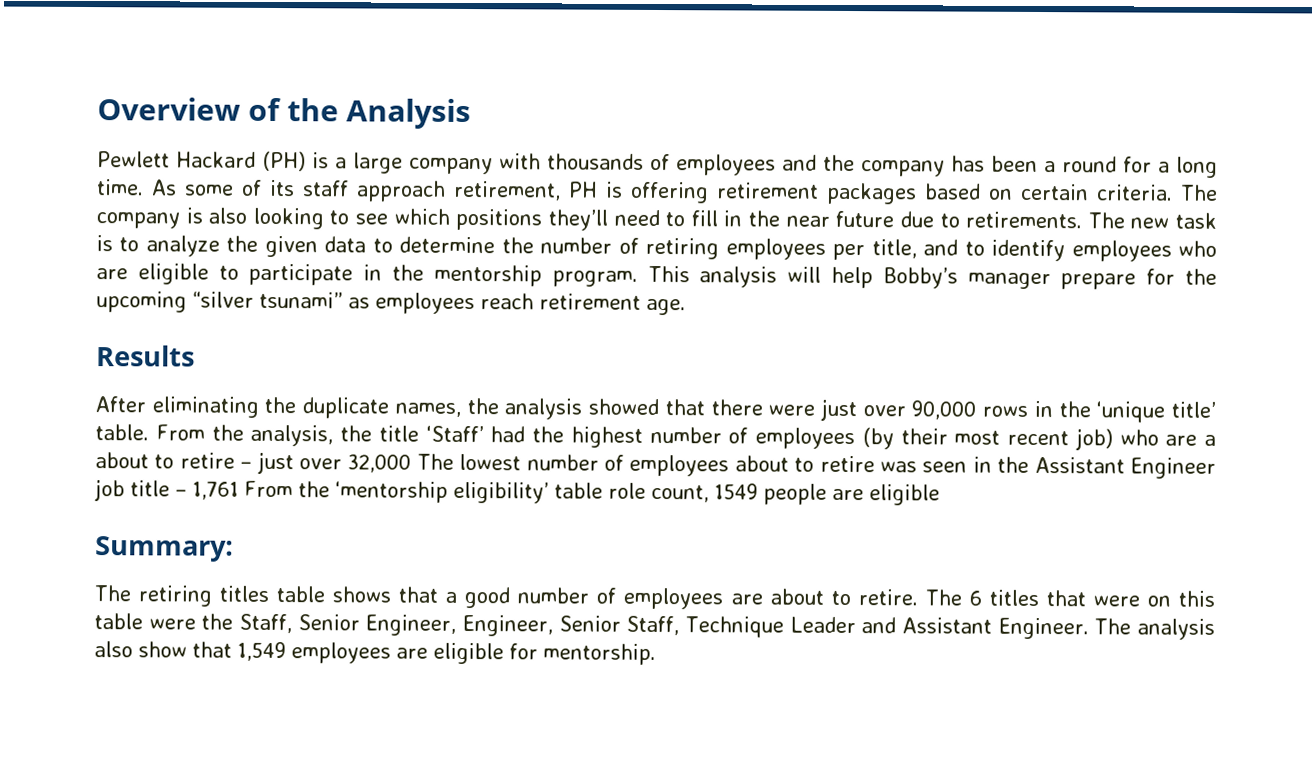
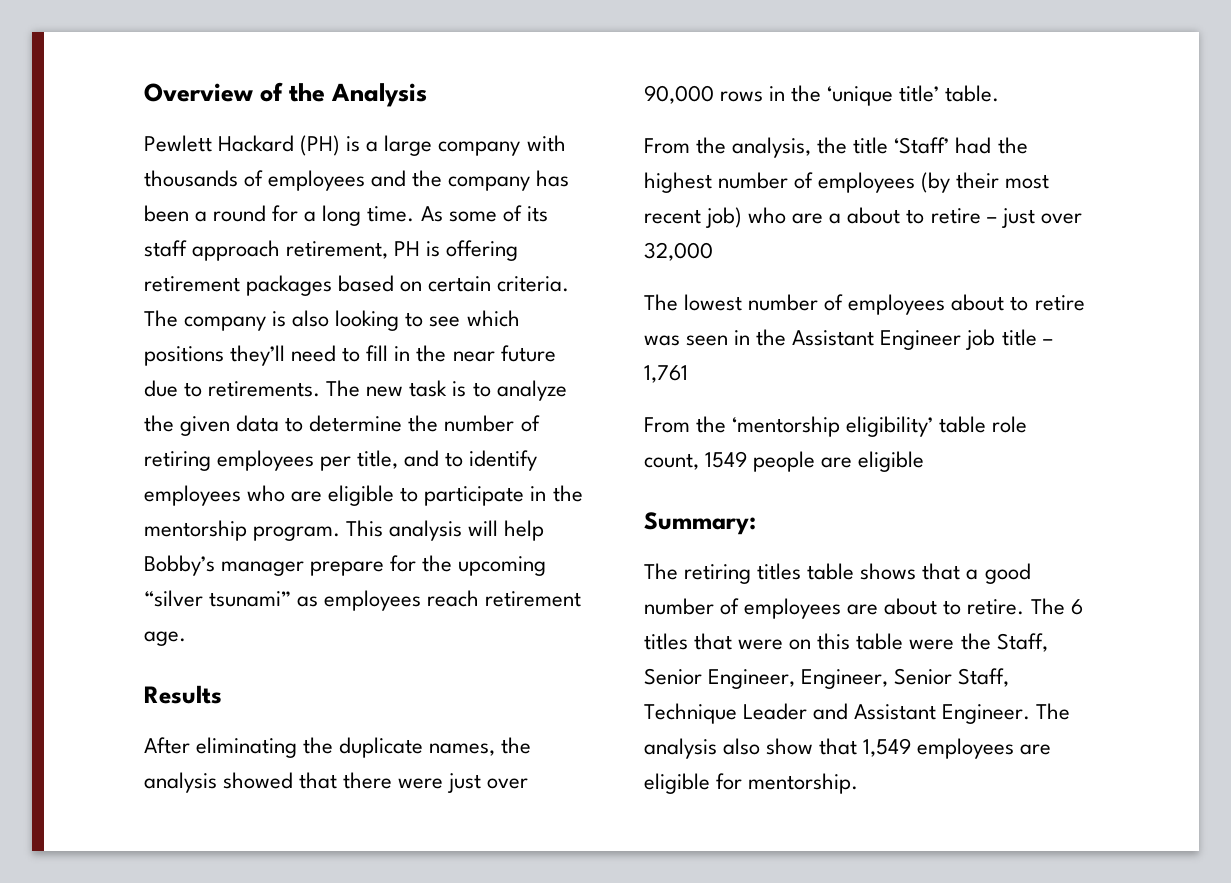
- After eliminating the duplicate names, the analysis showed that there were just over 90,000 rows in the ‘unique title’ table. From the analysis, the title ‘Staff’ had the highest number of employees (by their most recent job) who are a about to retire – just over 32,000 The lowest number of employees about to retire was seen in the Assistant Engineer job title – 1,761 From the ‘mentorship eligibility’ table role count, 1549 people are eligible
+ After eliminating the duplicate names, the analysis showed that there were just over 90,000 rows in the ‘unique title’ table.
+ From the analysis, the title ‘Staff’ had the highest number of employees (by their most recent job) who are a about to retire – just over 32,000
+ The lowest number of employees about to retire was seen in the Assistant Engineer job title – 1,761
+ From the ‘mentorship eligibility’ table role count, 1549 people are eligible

